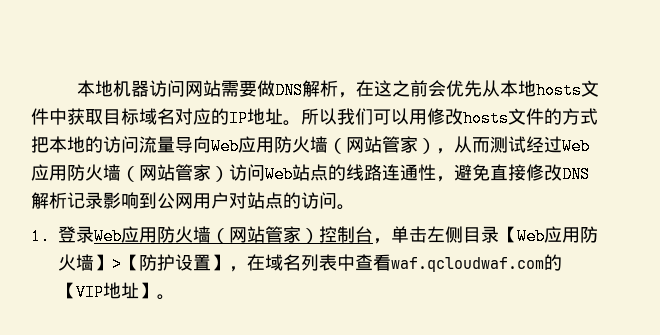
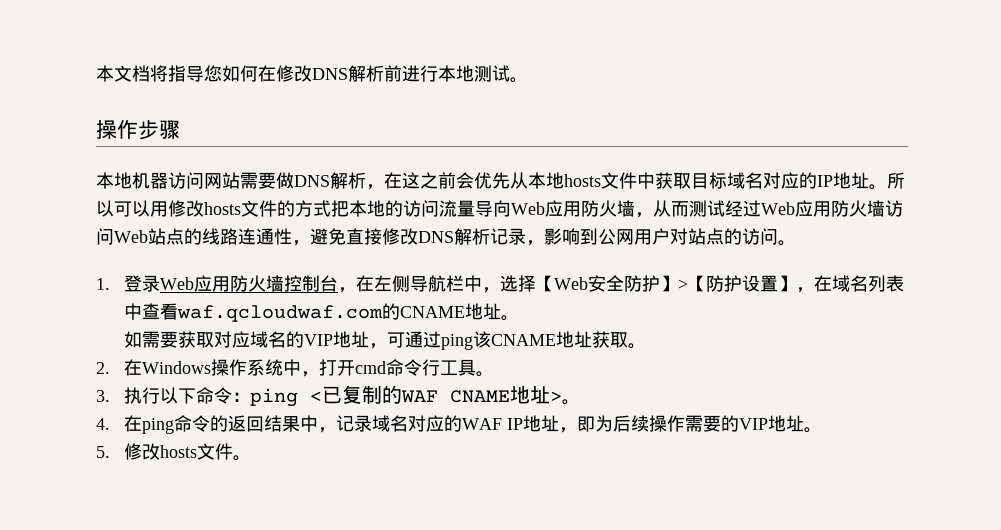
+ 本文档将指导您如何在修改DNS解析前进行本地测试。
+ 操作步骤
- 所以我们可以用修改hosts文件的方式把本地的访问流量导向Web应用防火墙（网站管家），从而测试经过Web应用防火墙（网站管家）访问Web站点的线路连通性，避免直接修改DNS解析记录影响到公网用户对站点的访问。
+ 所以可以用修改hosts文件的方式把本地的访问流量导向Web应用防火墙，从而测试经过Web应用防火墙访问Web站点的线路连通性，避免直接修改DNS解析记录，影响到公网用户对站点的访问。
- 1.登录Web应用防火墙（网站管家）控制台，单击左侧目录【Web应用防火墙】>【防护设置】，在域名列表中查看waf.qcloudwaf.com的【VIP地址】。
+ 1.登录Web应用防火墙控制台，在左侧导航栏中，选择【Web安全防护】>【防护设置】，在域名列表中查看waf.qcloudwaf.com的CNAME地址。
+ 如需要获取对应域名的VIP地址，可通过ping该CNAME地址获取。
+ 2.在Windows操作系统中，打开cmd命令行工具。
+ 3.执行以下命令：ping <已复制的WAF CNAME地址>。
+ 4.在ping命令的返回结果中，记录域名对应的WAF IP地址，即为后续操作需要的VIP地址。
+ 5.修改hosts文件。

